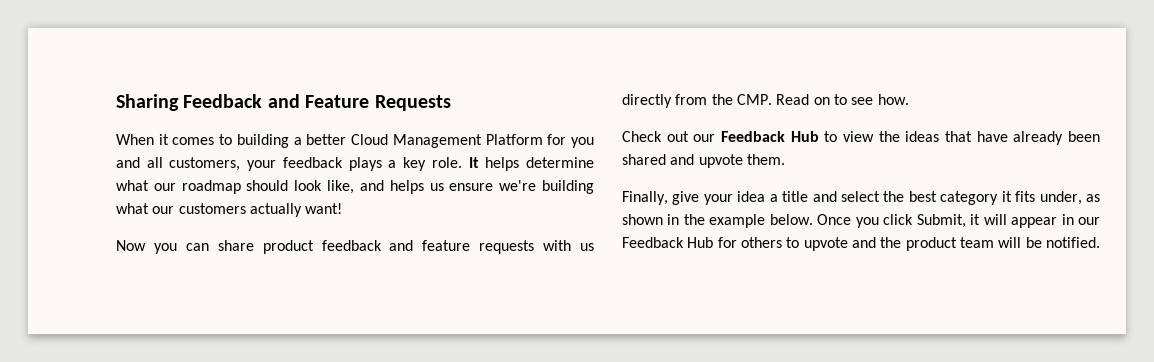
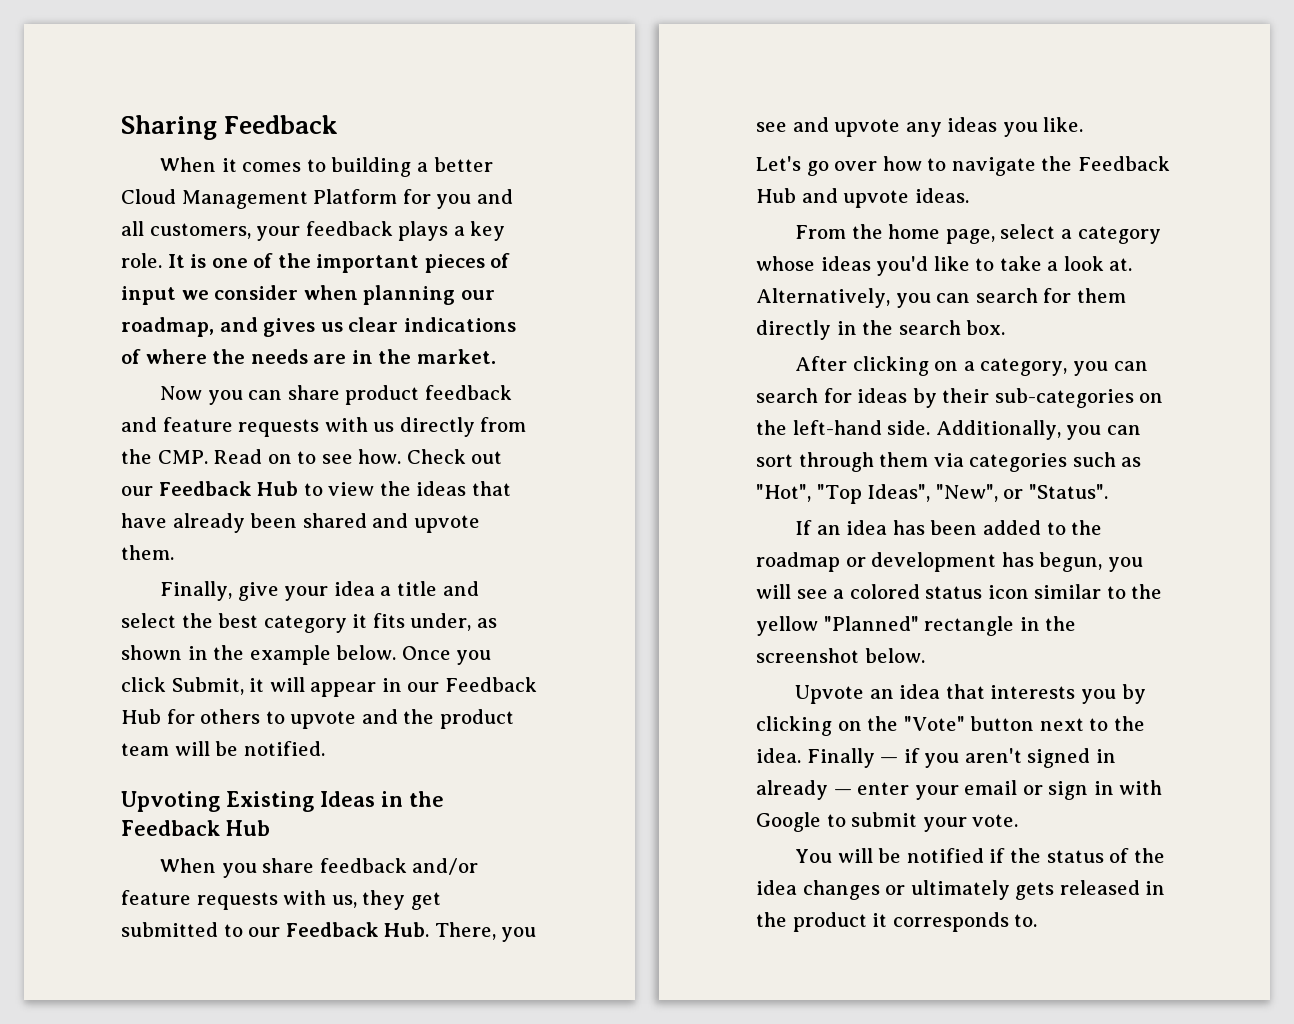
- Sharing Feedback and Feature Requests
+ Sharing Feedback
- It helps determine what our roadmap should look like, and helps us ensure we're building what our customers actually want!
+ It is one of the important pieces of input we consider when planning our roadmap, and gives us clear indications of where the needs are in the market.
- Now you can share product feedback and feature requests with us directly from the CMP. Read on to see how.
- Check out our Feedback Hub to view the ideas that have already been shared and upvote them.
+ Now you can share product feedback and feature requests with us directly from the CMP. Read on to see how. Check out our Feedback Hub to view the ideas that have already been shared and upvote them.
+ Upvoting Existing Ideas in the Feedback Hub
+ When you share feedback and/or feature requests with us, they get submitted to our Feedback Hub. There, you see and upvote any ideas you like.
+ Let's go over how to navigate the Feedback Hub and upvote ideas.
+ From the home page, select a category whose ideas you'd like to take a look at. Alternatively, you can search for them directly in the search box.
+ After clicking on a category, you can search for ideas by their sub-categories on the left-hand side. Additionally, you can sort through them via categories such as "Hot", "Top Ideas", "New", or "Status".
+ If an idea has been added to the roadmap or development has begun, you will see a colored status icon similar to the yellow "Planned" rectangle in the screenshot below.
+ Upvote an idea that interests you by clicking on the "Vote" button next to the idea. Finally — if you aren't signed in already — enter your email or sign in with Google to submit your vote.
+ You will be notified if the status of the idea changes or ultimately gets released in the product it corresponds to.

